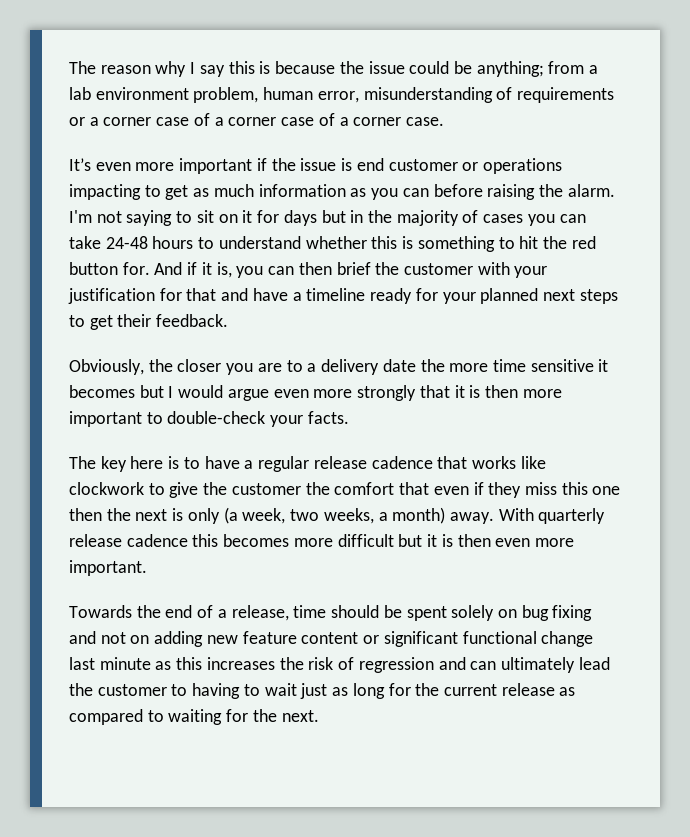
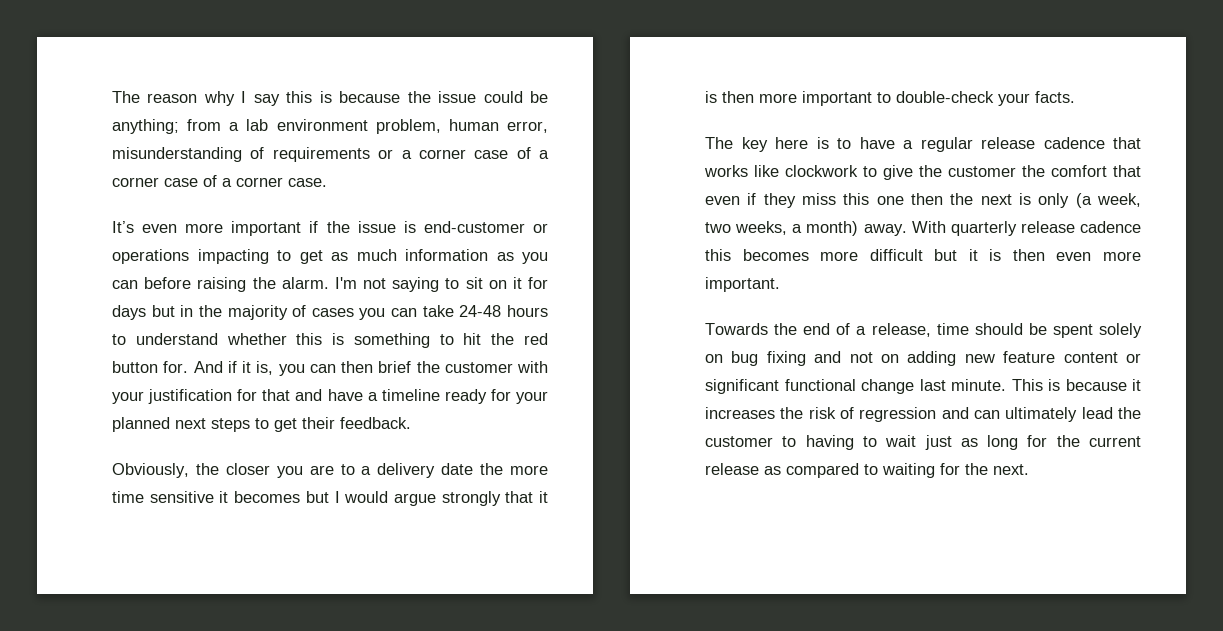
- It’s even more important if the issue is end customer or operations impacting to get as much information as you can before raising the alarm.
+ It’s even more important if the issue is end-customer or operations impacting to get as much information as you can before raising the alarm.
- Obviously, the closer you are to a delivery date the more time sensitive it becomes but I would argue even more strongly that it is then more important to double-check your facts.
+ Obviously, the closer you are to a delivery date the more time sensitive it becomes but I would argue strongly that it is then more important to double-check your facts.
- Towards the end of a release, time should be spent solely on bug fixing and not on adding new feature content or significant functional change last minute as this increases the risk of regression and can ultimately lead the customer to having to wait just as long for the current release as compared to waiting for the next.
+ Towards the end of a release, time should be spent solely on bug fixing and not on adding new feature content or significant functional change last minute. This is because it increases the risk of regression and can ultimately lead the customer to having to wait just as long for the current release as compared to waiting for the next.

